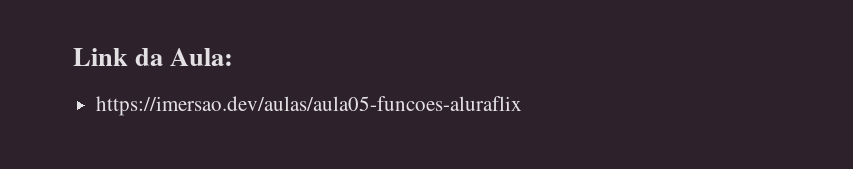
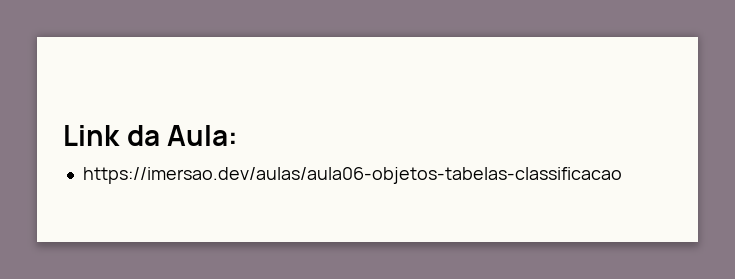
- https://imersao.dev/aulas/aula05-funcoes-aluraflix
+ https://imersao.dev/aulas/aula06-objetos-tabelas-classificacao

